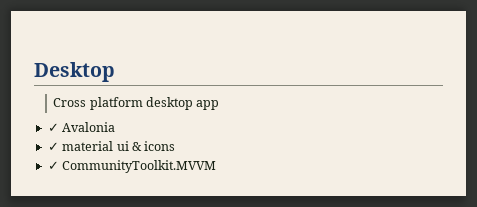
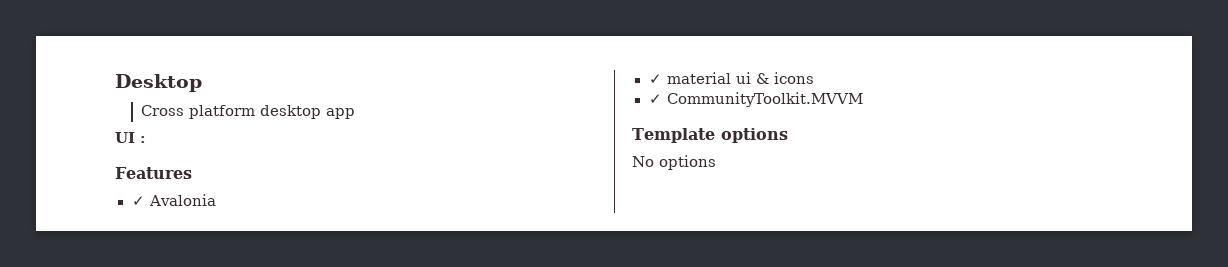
+ UI :
+ Features
+ Template options
+ No options

